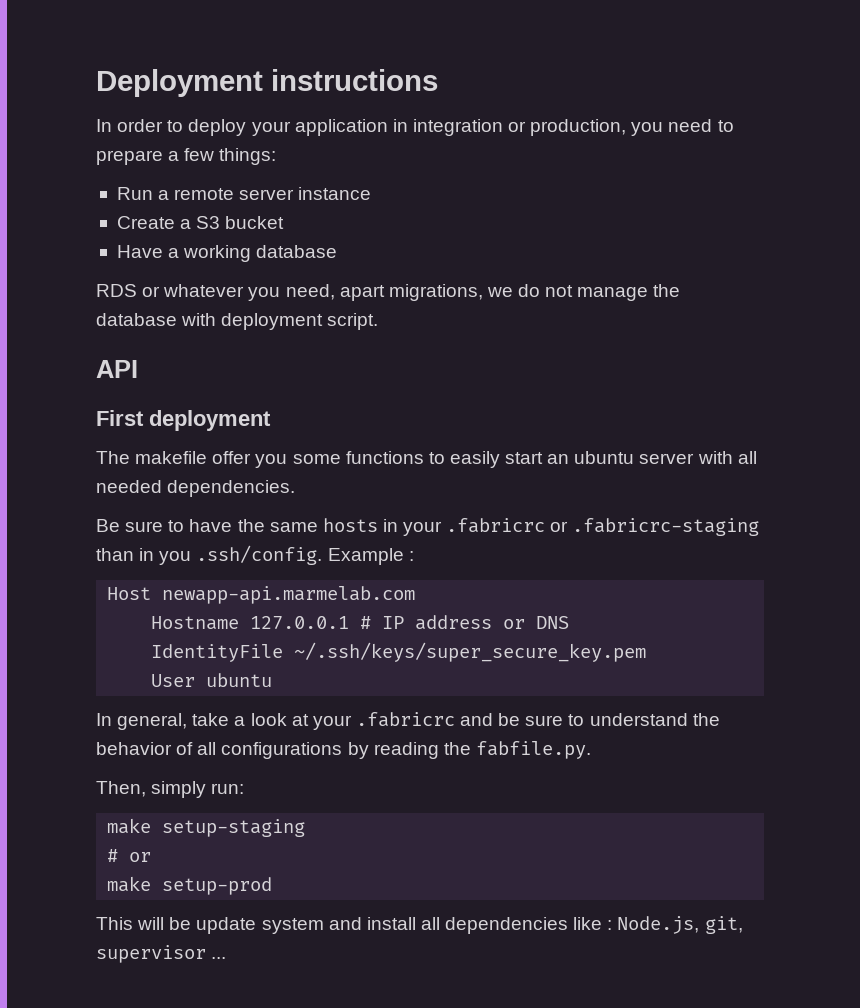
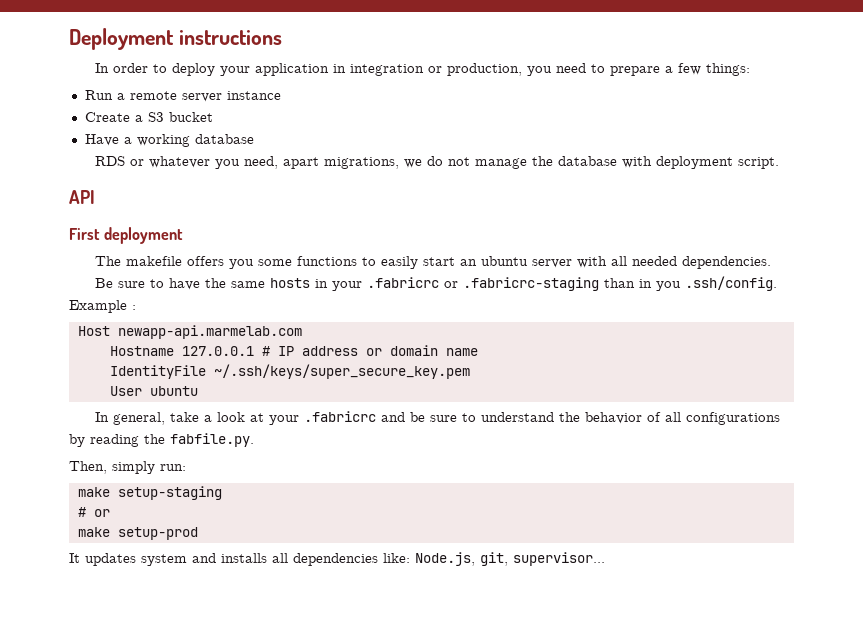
- The makefile offer you some functions to easily start an ubuntu server with all needed dependencies.
+ The makefile offers you some functions to easily start an ubuntu server with all needed dependencies.
- Hostname 127.0.0.1 # IP address or DNS
+ Hostname 127.0.0.1 # IP address or domain name
- This will be update system and install all dependencies like : Node.js, git, supervisor ...
+ It updates system and installs all dependencies like: Node.js, git, supervisor...

